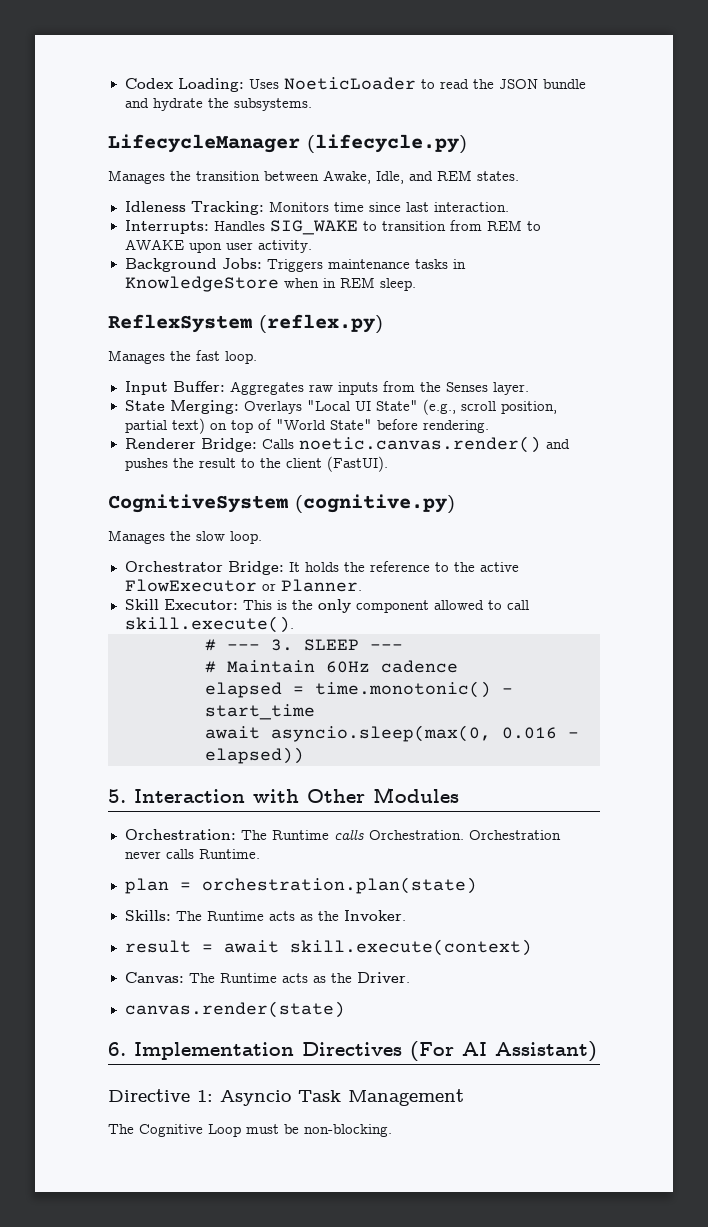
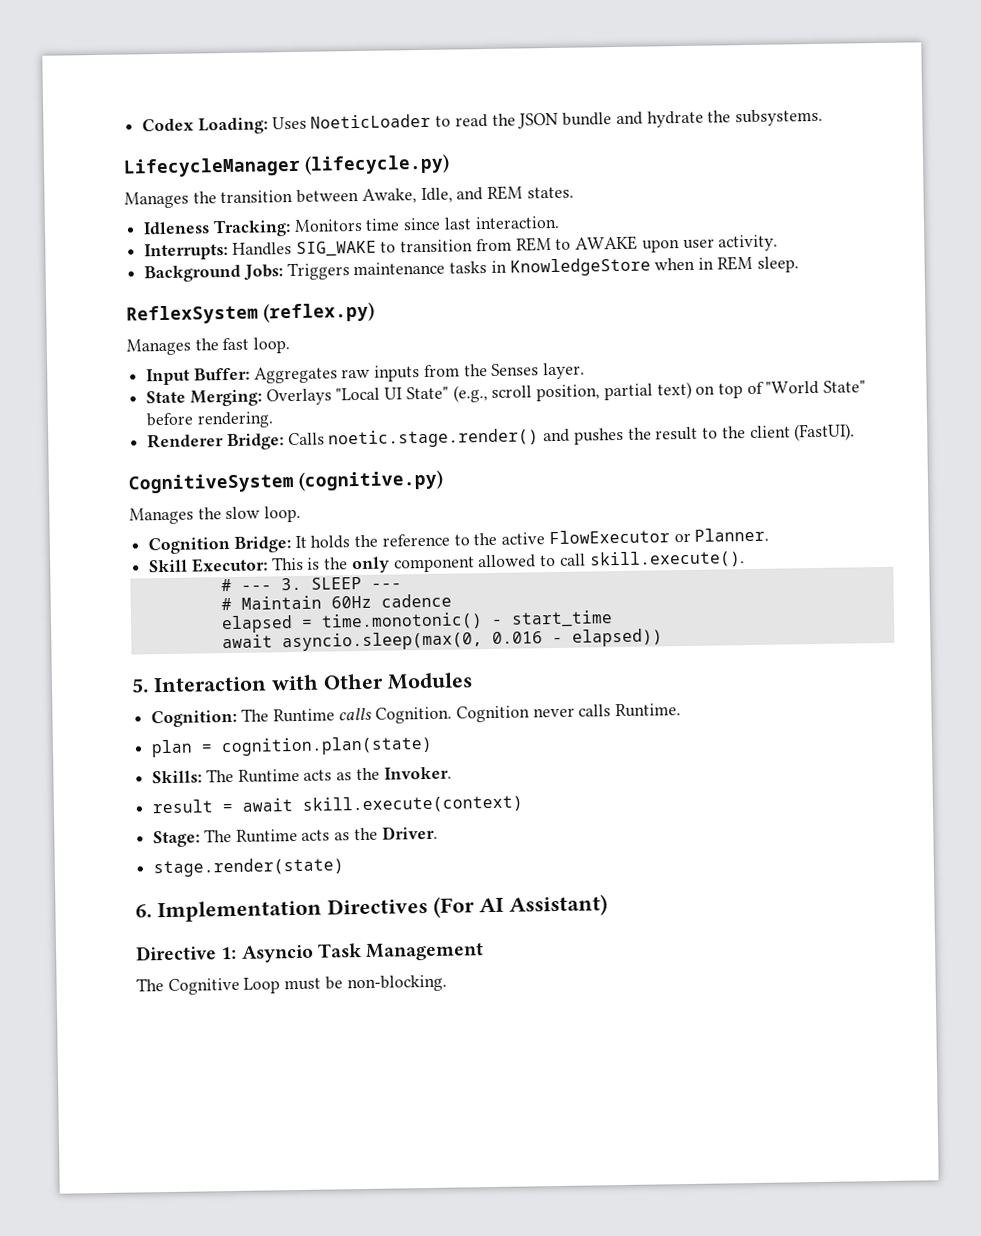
- Renderer Bridge: Calls noetic.canvas.render() and pushes the result to the client (FastUI).
+ Renderer Bridge: Calls noetic.stage.render() and pushes the result to the client (FastUI).
- Orchestrator Bridge: It holds the reference to the active FlowExecutor or Planner.
+ Cognition Bridge: It holds the reference to the active FlowExecutor or Planner.
- Orchestration: The Runtime calls Orchestration. Orchestration never calls Runtime.
+ Cognition: The Runtime calls Cognition. Cognition never calls Runtime.
- plan = orchestration.plan(state)
+ plan = cognition.plan(state)
- Canvas: The Runtime acts as the Driver.
+ Stage: The Runtime acts as the Driver.
- canvas.render(state)
+ stage.render(state)

